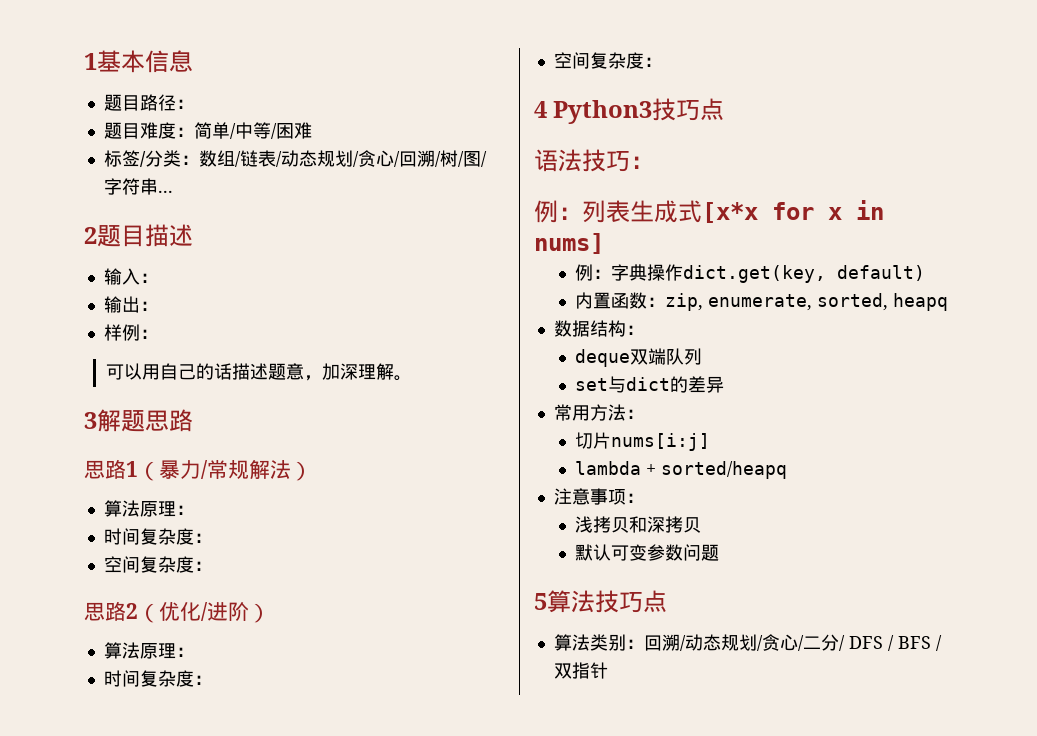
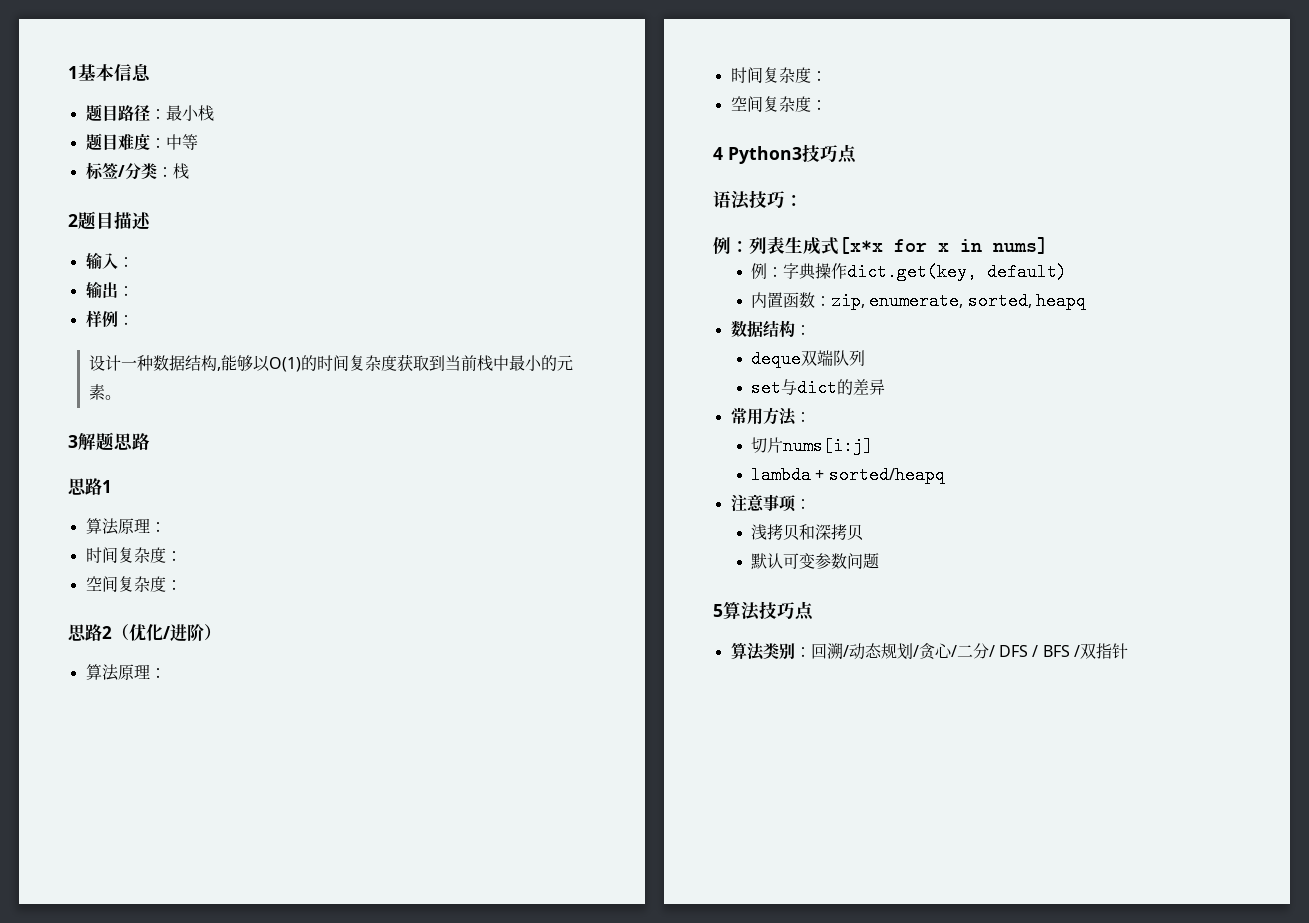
- 题目路径：
+ 题目路径：最小栈
- 题目难度：简单/中等/困难
+ 题目难度：中等
- 标签/分类：数组/链表/动态规划/贪心/回溯/树/图/字符串...
+ 标签/分类：栈
- 可以用自己的话描述题意，加深理解。
+ 设计一种数据结构,能够以O(1)的时间复杂度获取到当前栈中最小的元素。
- 思路1（暴力/常规解法）
+ 思路1

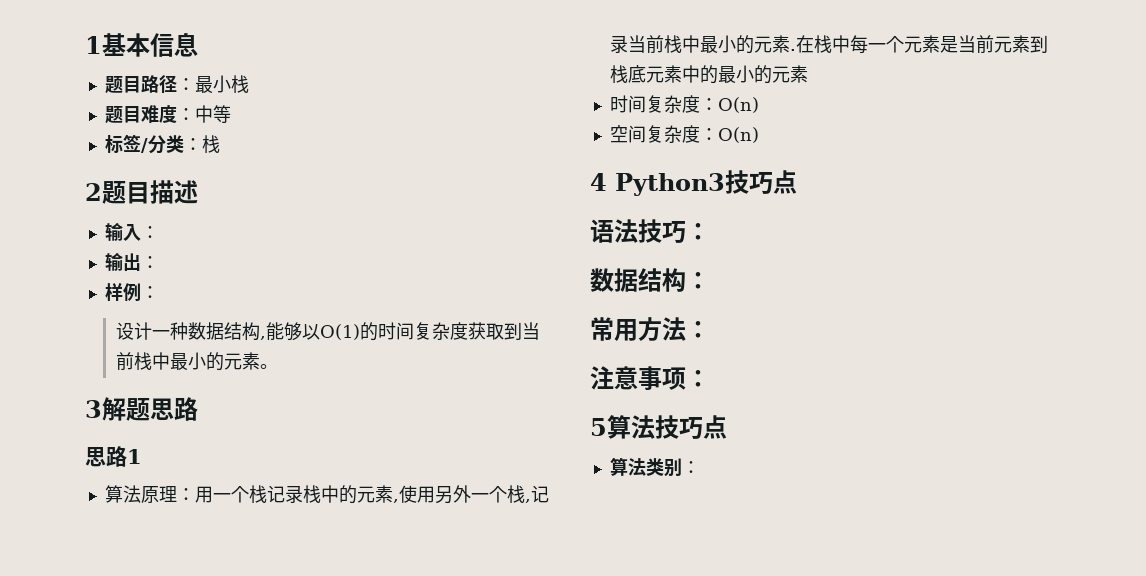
  思路1
- 算法原理：
- 时间复杂度：
- 空间复杂度：
- 思路2（优化/进阶）
- 算法原理：
- 时间复杂度：
- 空间复杂度：
+ 算法原理：用一个栈记录栈中的元素,使用另外一个栈,记录当前栈中最小的元素.在栈中每一个元素是当前元素到栈底元素中的最小的元素
+ 时间复杂度：O(n)
+ 空间复杂度：O(n)
- 例：列表生成式[x*x for x in nums]
- 例：字典操作dict.get(key, default)
- 内置函数：zip, enumerate, sorted, heapq
  数据结构：
- deque双端队列
- set与dict的差异
  常用方法：
- 切片nums[i:j]
- lambda + sorted/heapq
  注意事项：
- 浅拷贝和深拷贝
- 默认可变参数问题
- 算法类别：回溯/动态规划/贪心/二分/ DFS / BFS /双指针
+ 算法类别：

